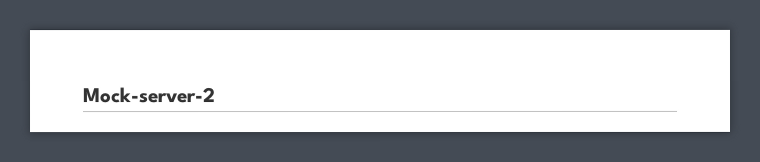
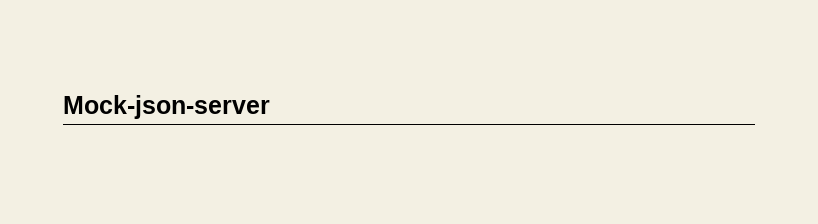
- Mock-server-2
+ Mock-json-server

